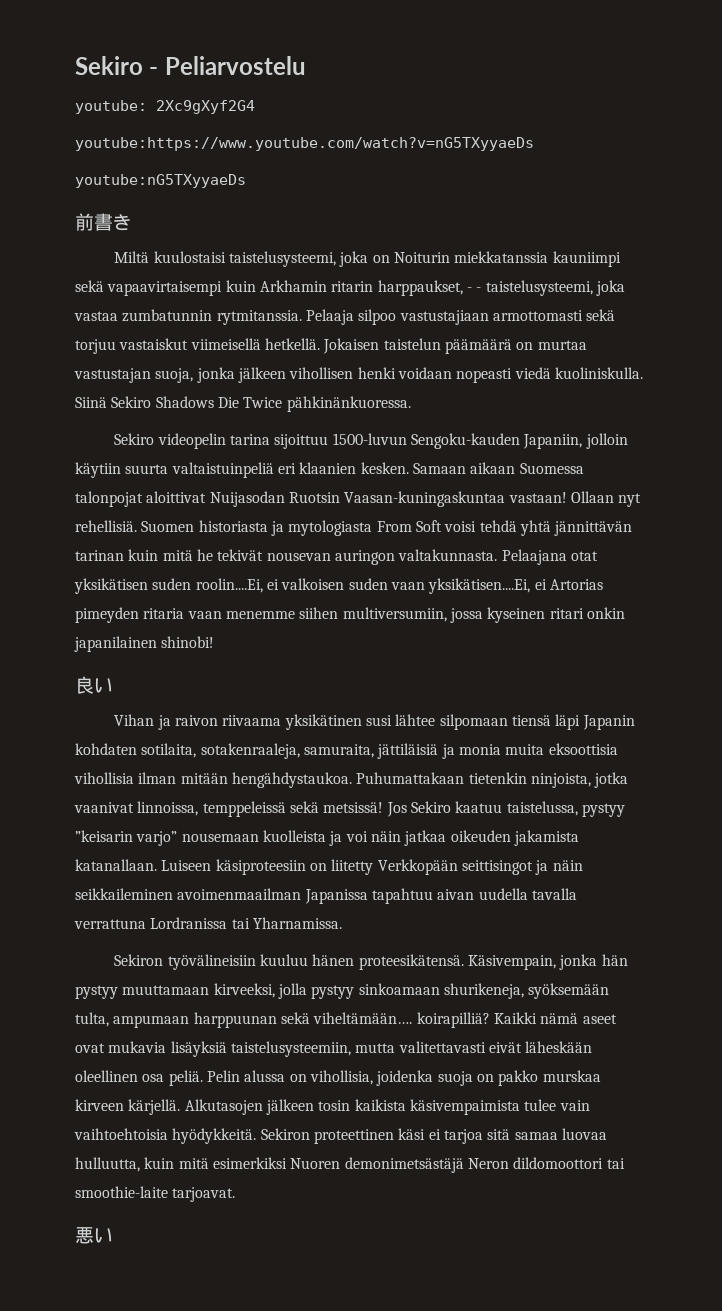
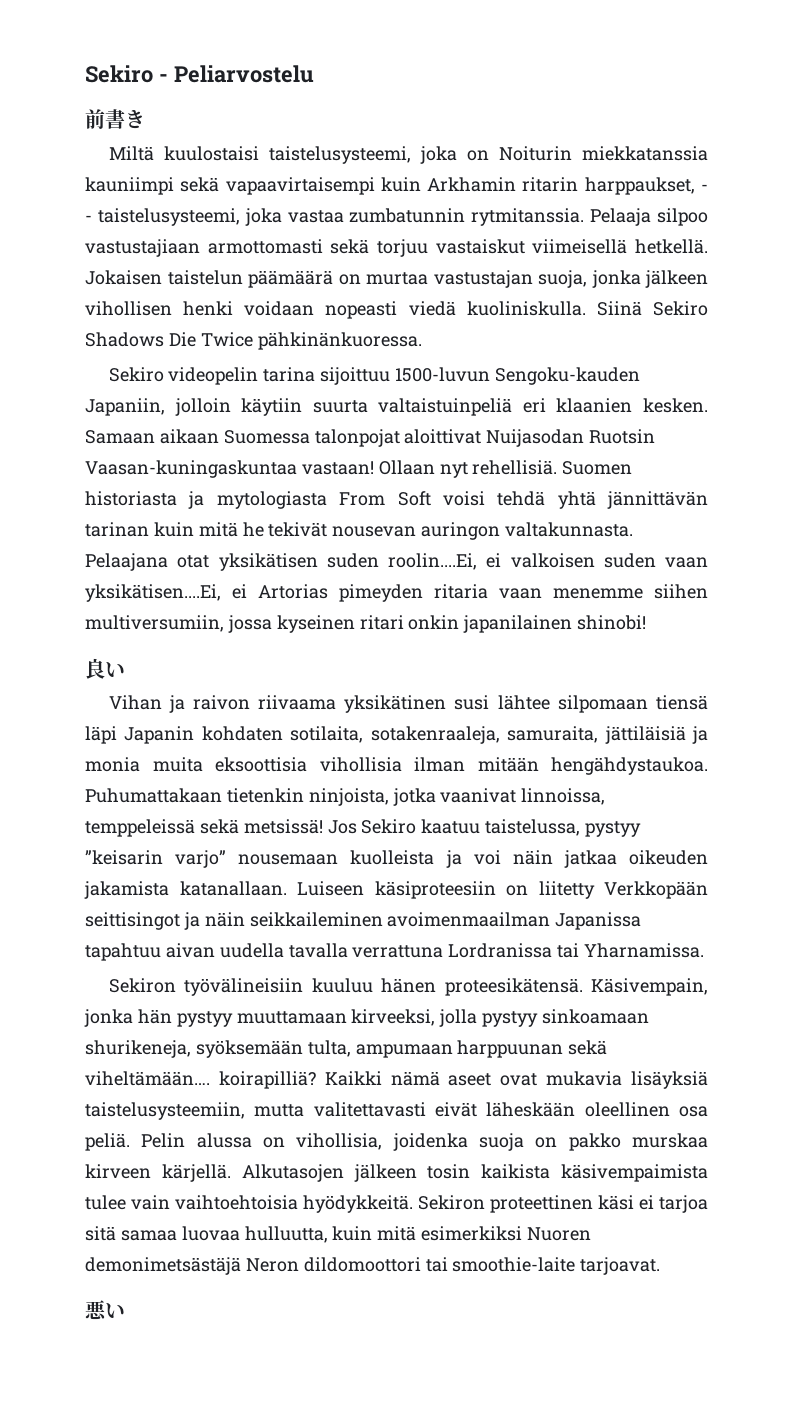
- youtube: 2Xc9gXyf2G4
- youtube:https://www.youtube.com/watch?v=nG5TXyyaeDs
- youtube:nG5TXyyaeDs

